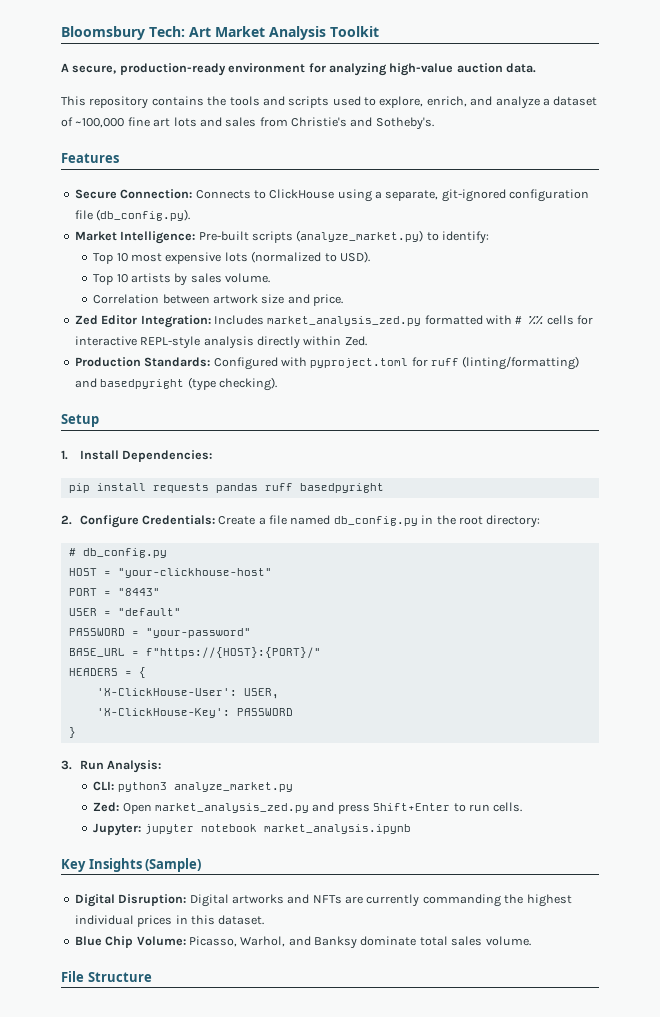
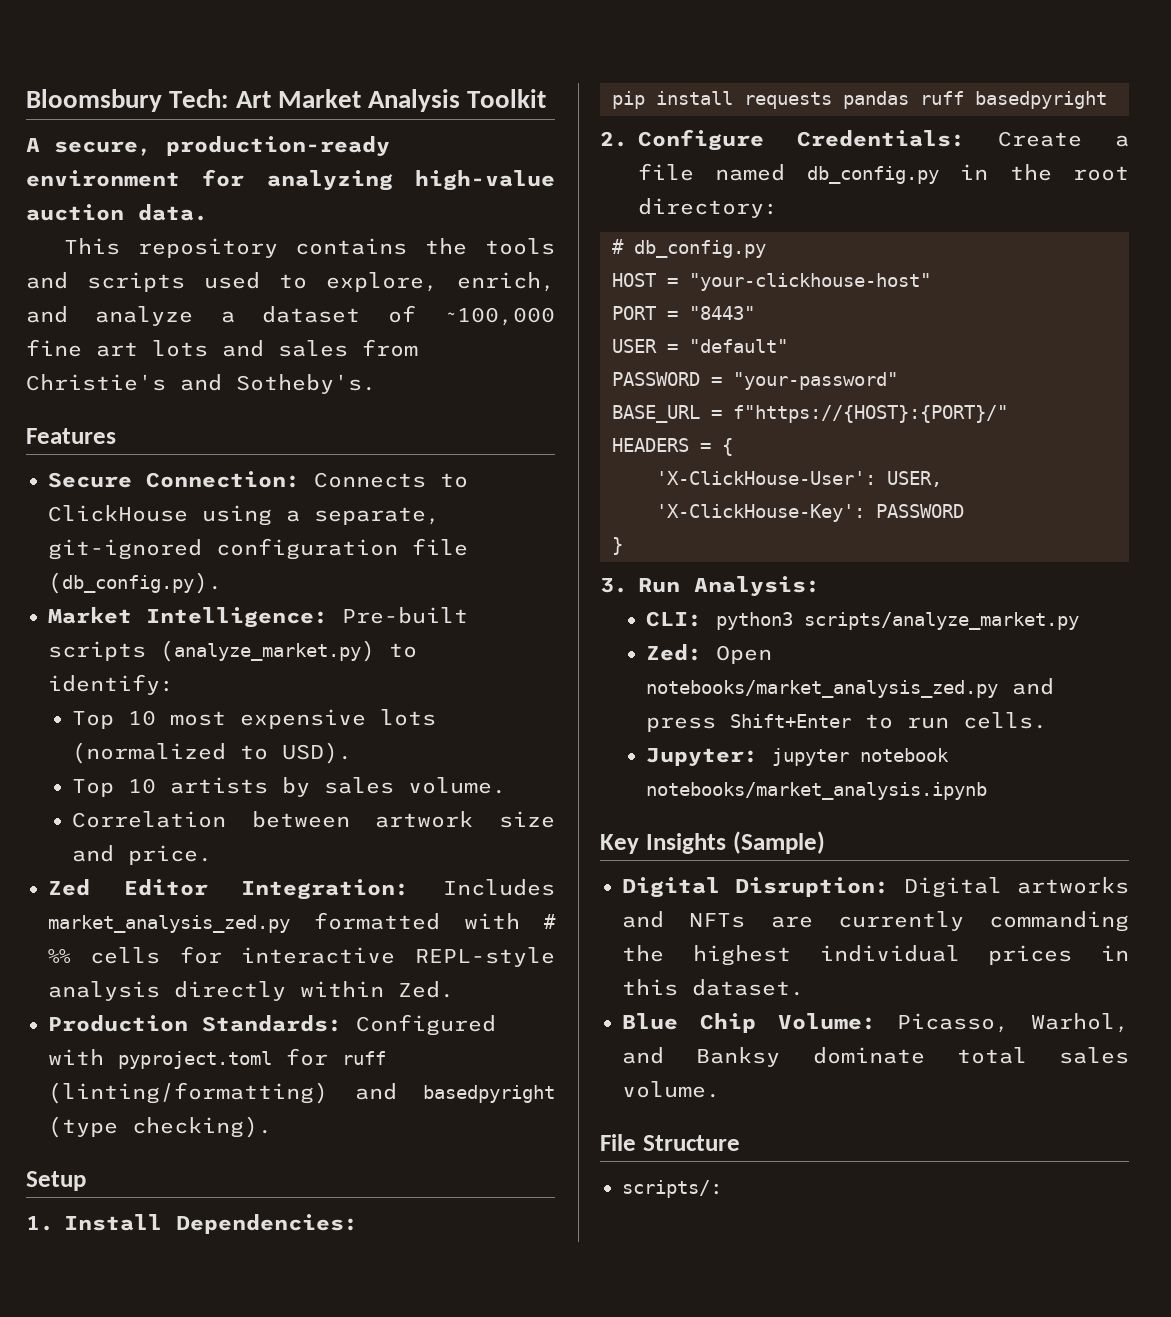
- CLI: python3 analyze_market.py
+ CLI: python3 scripts/analyze_market.py
- Zed: Open market_analysis_zed.py and press Shift+Enter to run cells.
+ Zed: Open notebooks/market_analysis_zed.py and press Shift+Enter to run cells.
- Jupyter: jupyter notebook market_analysis.ipynb
+ Jupyter: jupyter notebook notebooks/market_analysis.ipynb
+ scripts/:

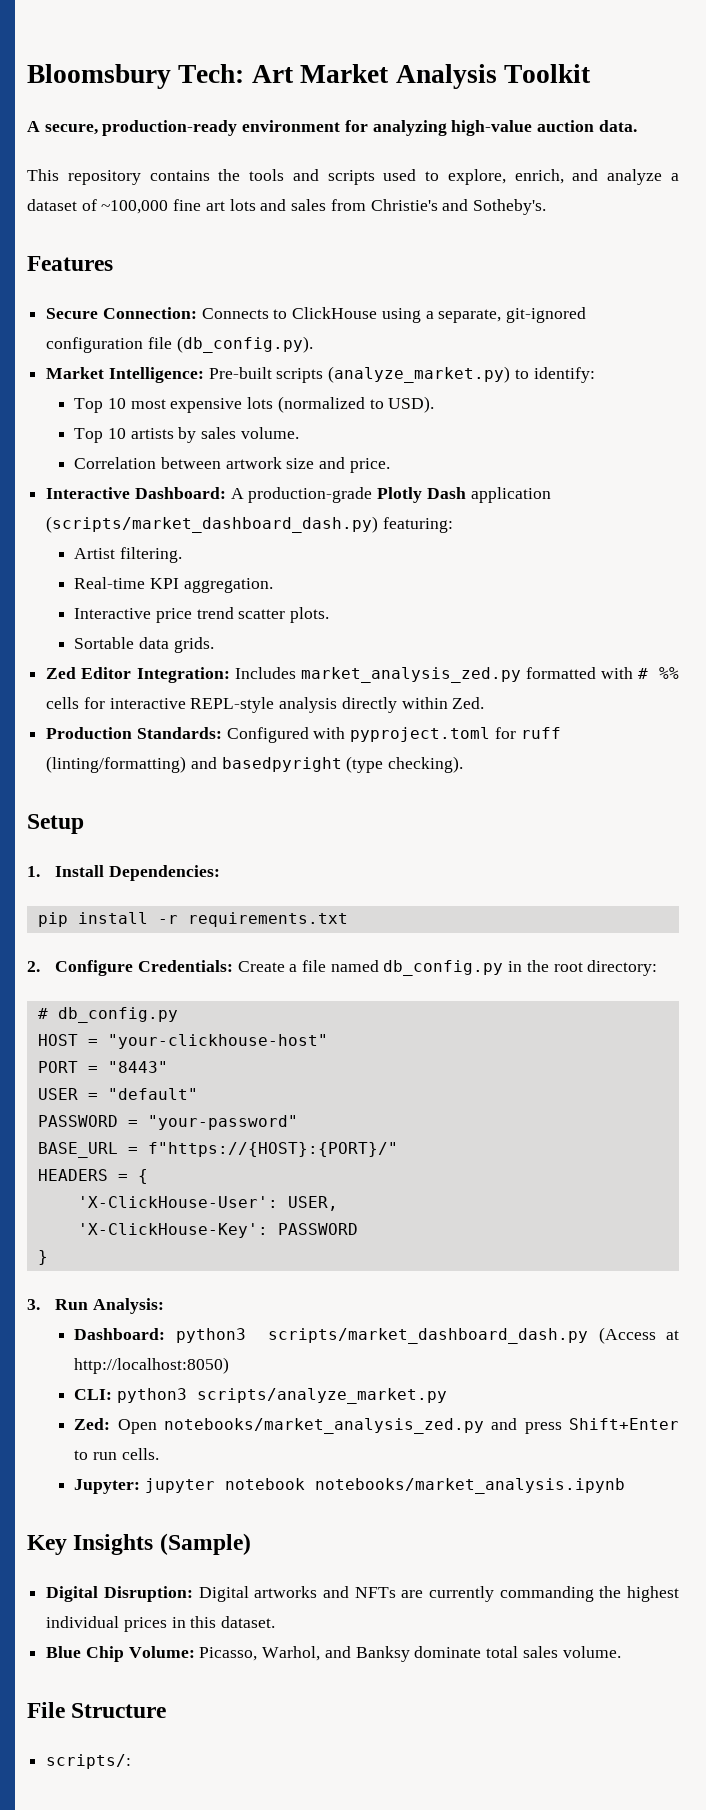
+ Interactive Dashboard: A production-grade Plotly Dash application (scripts/market_dashboard_dash.py) featuring:
+ Artist filtering.
+ Real-time KPI aggregation.
+ Interactive price trend scatter plots.
+ Sortable data grids.
- pip install requests pandas ruff basedpyright
+ pip install -r requirements.txt
+ Dashboard: python3 scripts/market_dashboard_dash.py (Access at http://localhost:8050)

